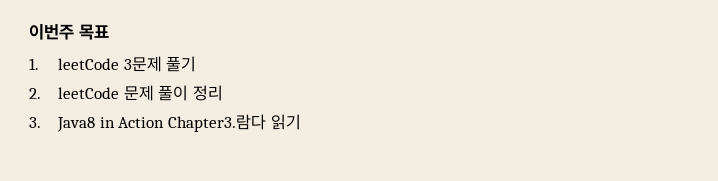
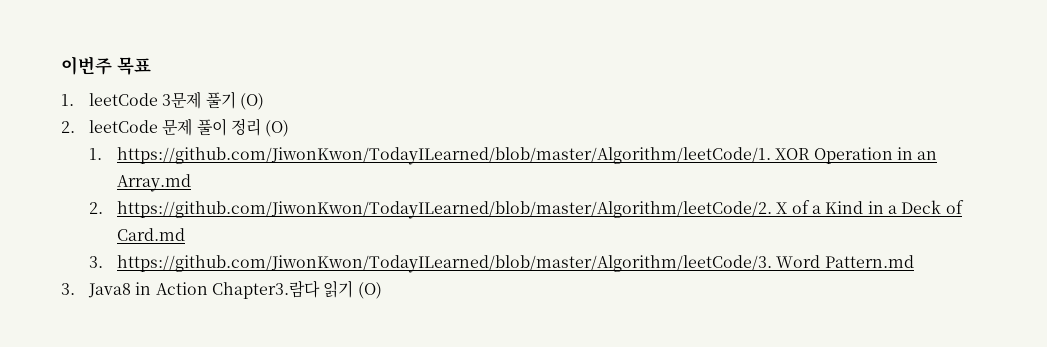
- 1. leetCode 3문제 풀기
+ 1. leetCode 3문제 풀기 (O)
- 2. leetCode 문제 풀이 정리
+ 2. leetCode 문제 풀이 정리 (O)
+ 1. https://github.com/JiwonKwon/TodayILearned/blob/master/Algorithm/leetCode/1. XOR Operation in an Array.md
+ 2. https://github.com/JiwonKwon/TodayILearned/blob/master/Algorithm/leetCode/2. X of a Kind in a Deck of Card.md
+ 3. https://github.com/JiwonKwon/TodayILearned/blob/master/Algorithm/leetCode/3. Word Pattern.md
- 3. Java8 in Action Chapter3.람다 읽기
+ 3. Java8 in Action Chapter3.람다 읽기 (O)

